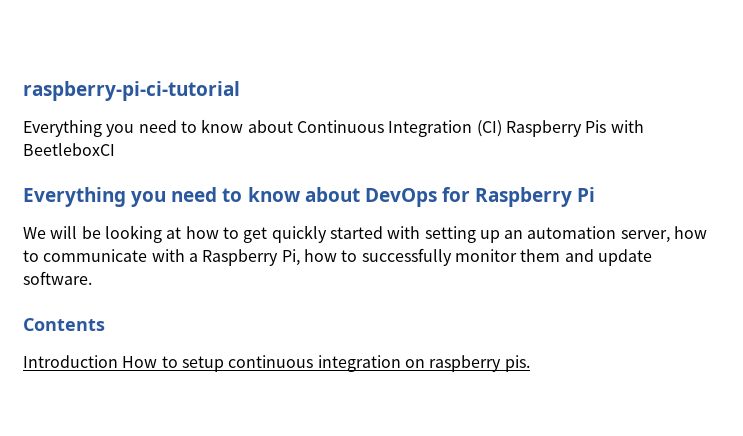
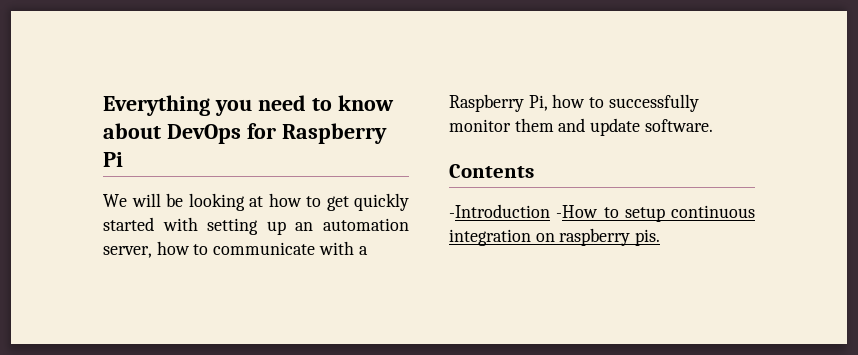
- raspberry-pi-ci-tutorial
- Everything you need to know about Continuous Integration (CI) Raspberry Pis with BeetleboxCI
- Introduction How to setup continuous integration on raspberry pis.
+ -Introduction -How to setup continuous integration on raspberry pis.

